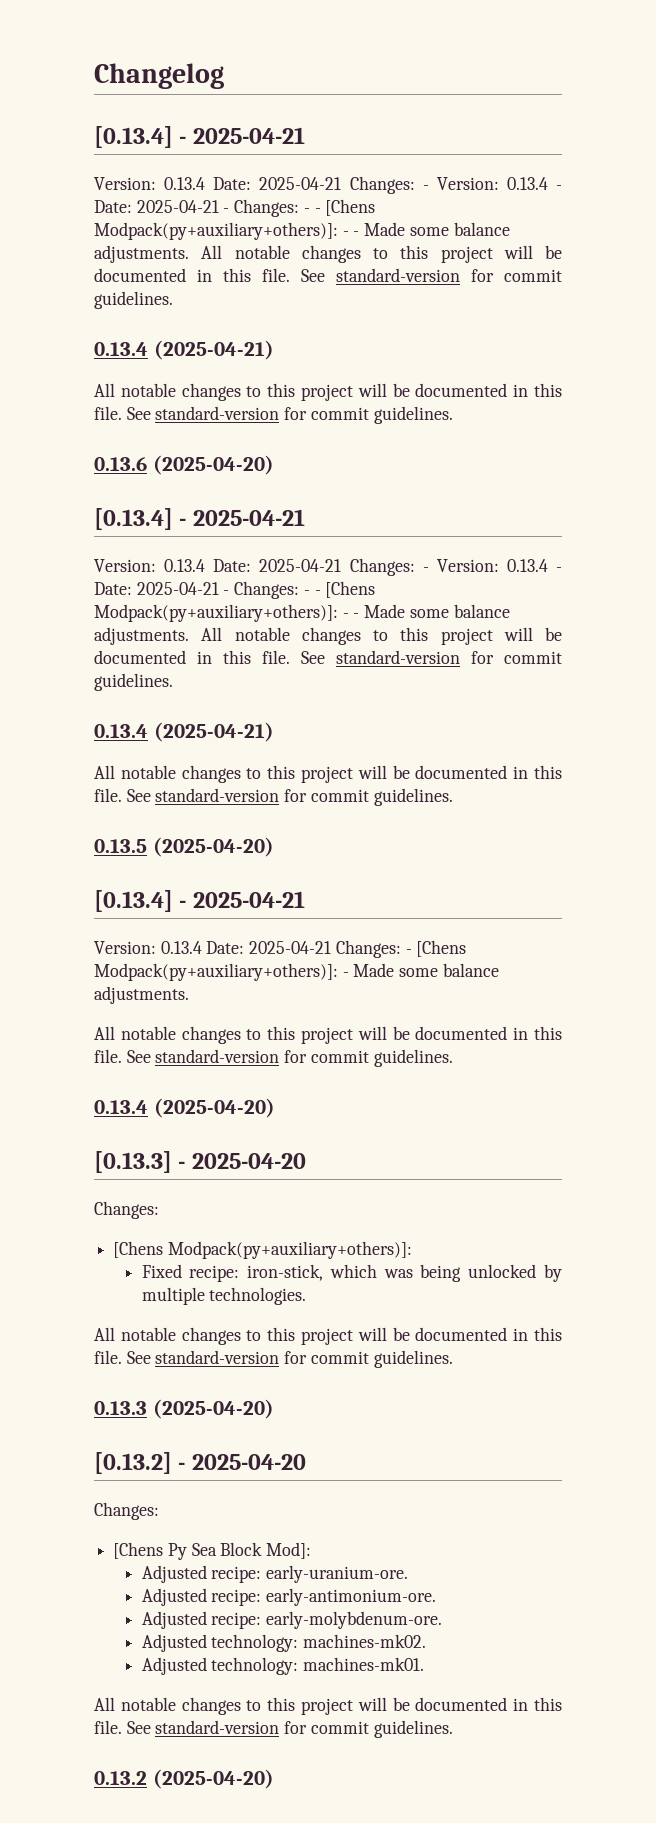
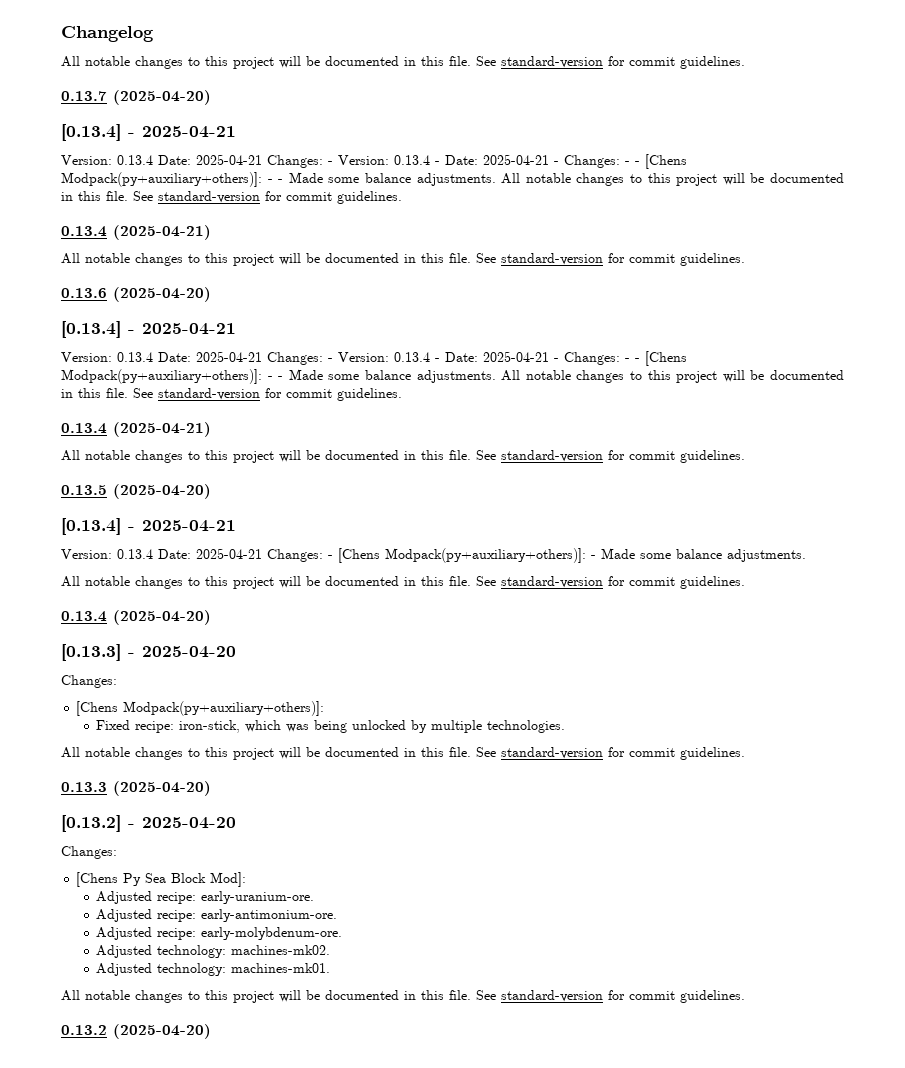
  Changelog
+ All notable changes to this project will be documented in this file. See standard-version for commit guidelines.
+ 0.13.7 (2025-04-20)

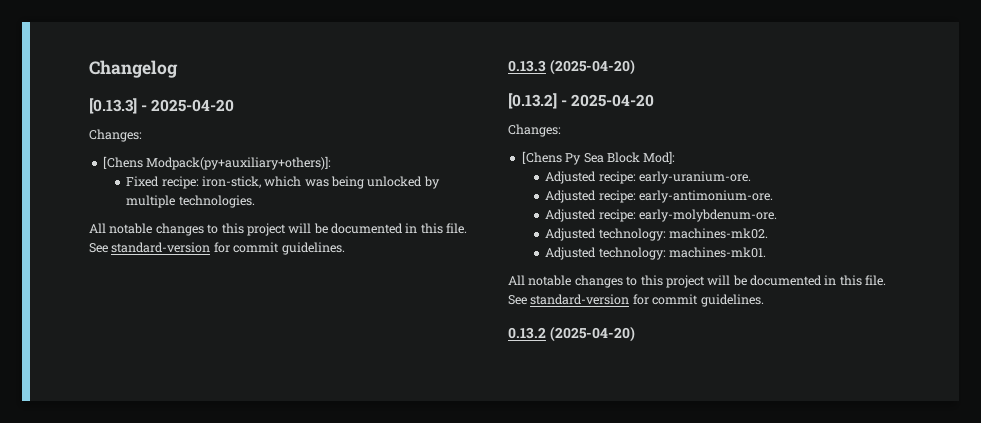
  Changelog
- All notable changes to this project will be documented in this file. See standard-version for commit guidelines.
- 0.13.7 (2025-04-20)
- [0.13.4] - 2025-04-21
- Version: 0.13.4 Date: 2025-04-21 Changes: - Version: 0.13.4 - Date: 2025-04-21 - Changes: - - [Chens Modpack(py+auxiliary+others)]: - - Made some balance adjustments. All notable changes to this project will be documented in this file. See standard-version for commit guidelines.
- 0.13.4 (2025-04-21)
- All notable changes to this project will be documented in this file. See standard-version for commit guidelines.
- 0.13.6 (2025-04-20)
- [0.13.4] - 2025-04-21
- Version: 0.13.4 Date: 2025-04-21 Changes: - Version: 0.13.4 - Date: 2025-04-21 - Changes: - - [Chens Modpack(py+auxiliary+others)]: - - Made some balance adjustments. All notable changes to this project will be documented in this file. See standard-version for commit guidelines.
- 0.13.4 (2025-04-21)
- All notable changes to this project will be documented in this file. See standard-version for commit guidelines.
- 0.13.5 (2025-04-20)
- [0.13.4] - 2025-04-21
- Version: 0.13.4 Date: 2025-04-21 Changes: - [Chens Modpack(py+auxiliary+others)]: - Made some balance adjustments.
- All notable changes to this project will be documented in this file. See standard-version for commit guidelines.
- 0.13.4 (2025-04-20)

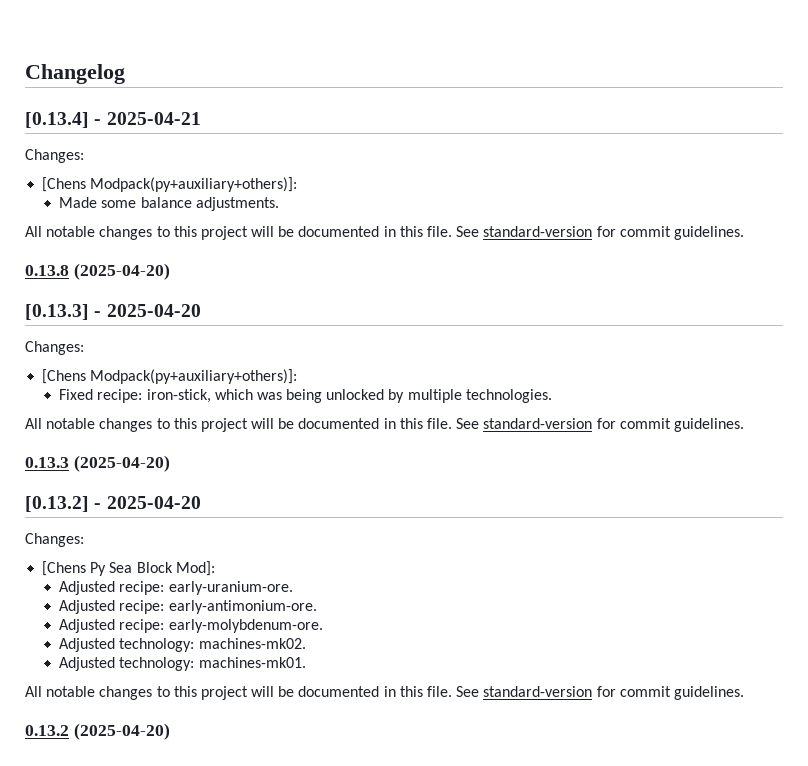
+ [0.13.4] - 2025-04-21
+ Changes:
+ [Chens Modpack(py+auxiliary+others)]:
+ Made some balance adjustments.
+ All notable changes to this project will be documented in this file. See standard-version for commit guidelines.
+ 0.13.8 (2025-04-20)

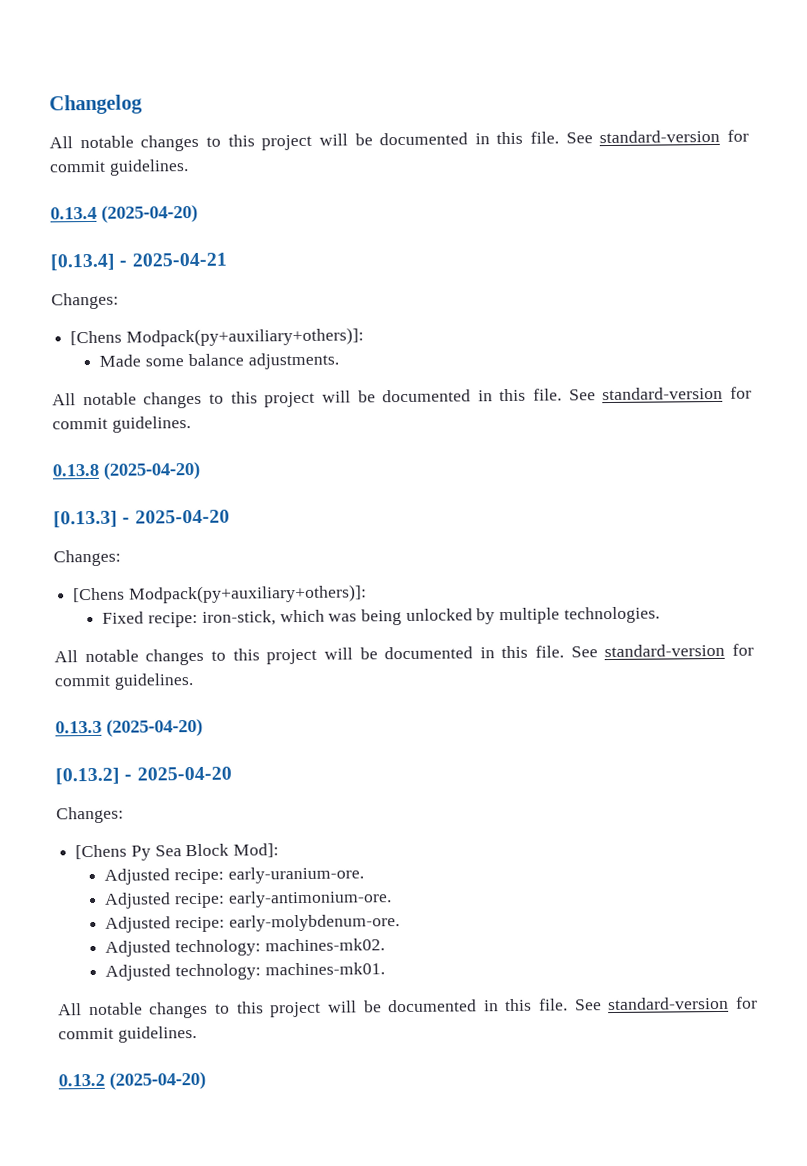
  Changelog
+ All notable changes to this project will be documented in this file. See standard-version for commit guidelines.
+ 0.13.4 (2025-04-20)

